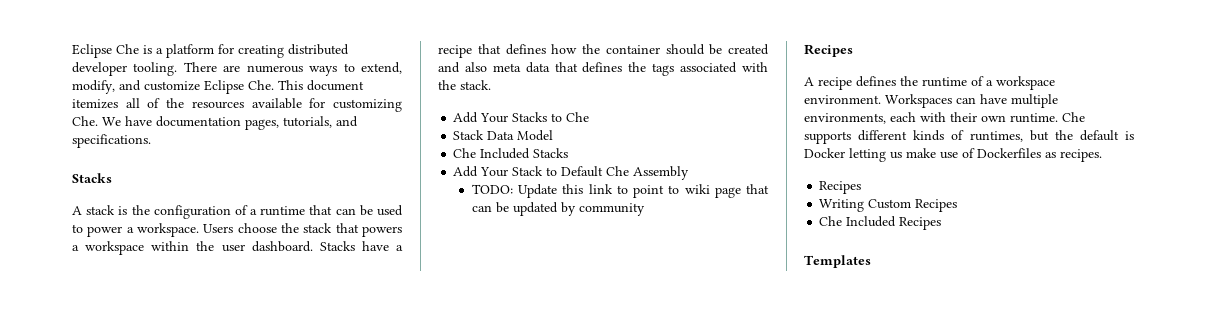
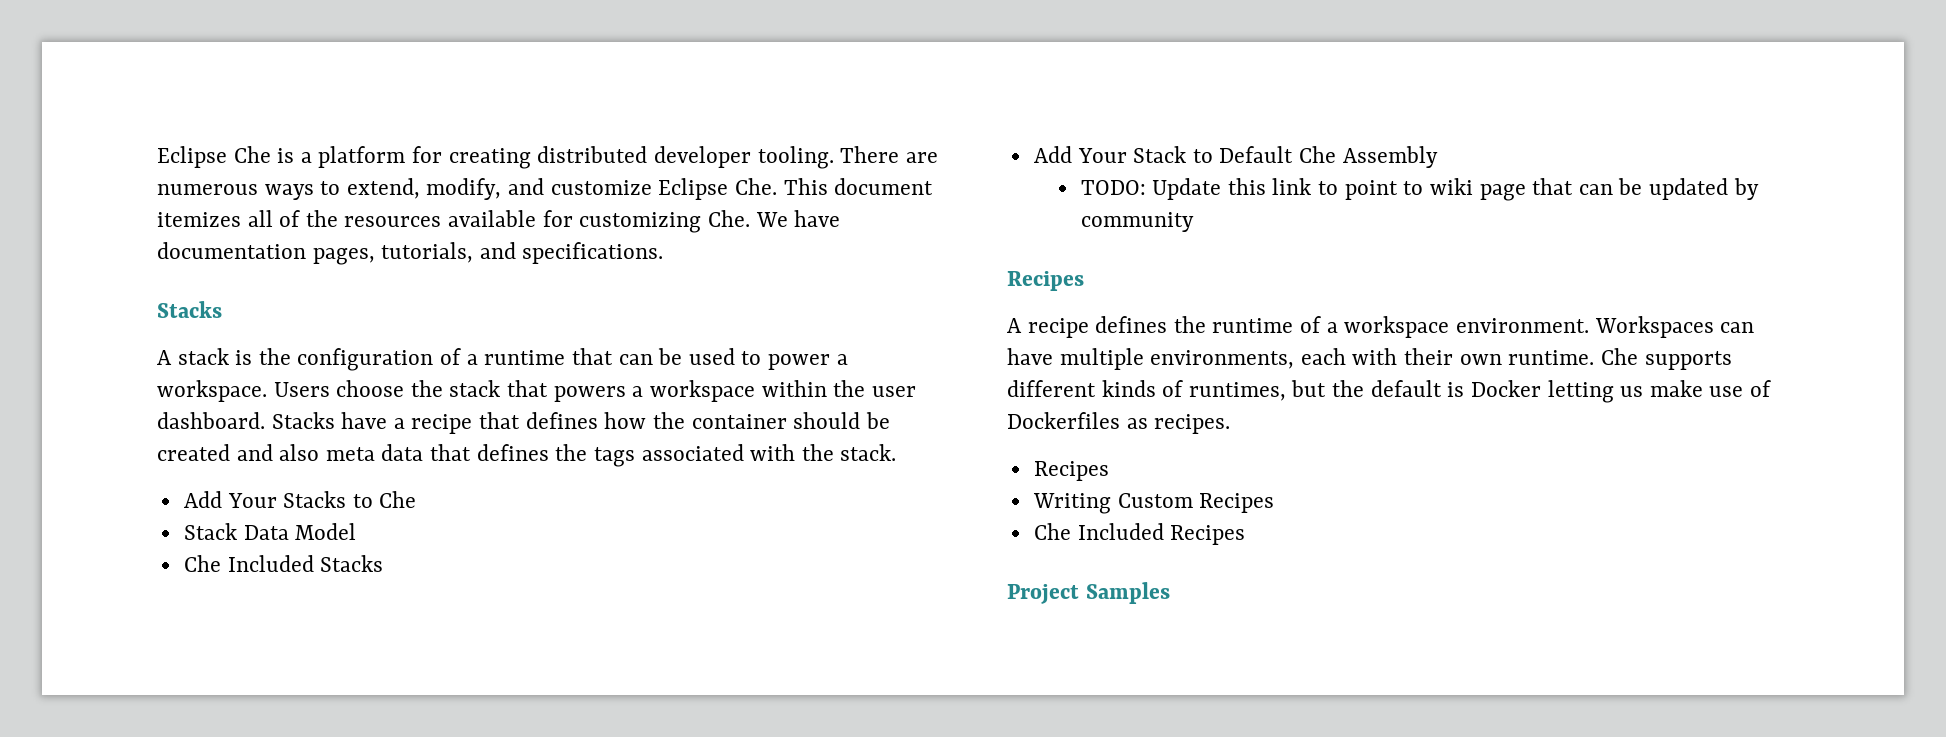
- Templates
+ Project Samples

